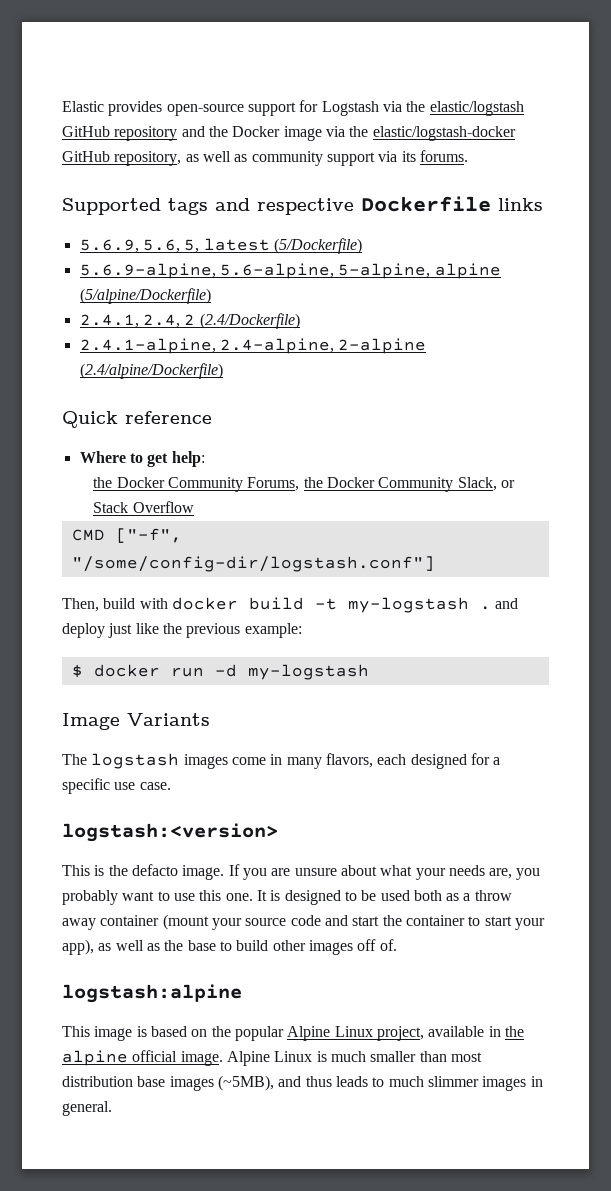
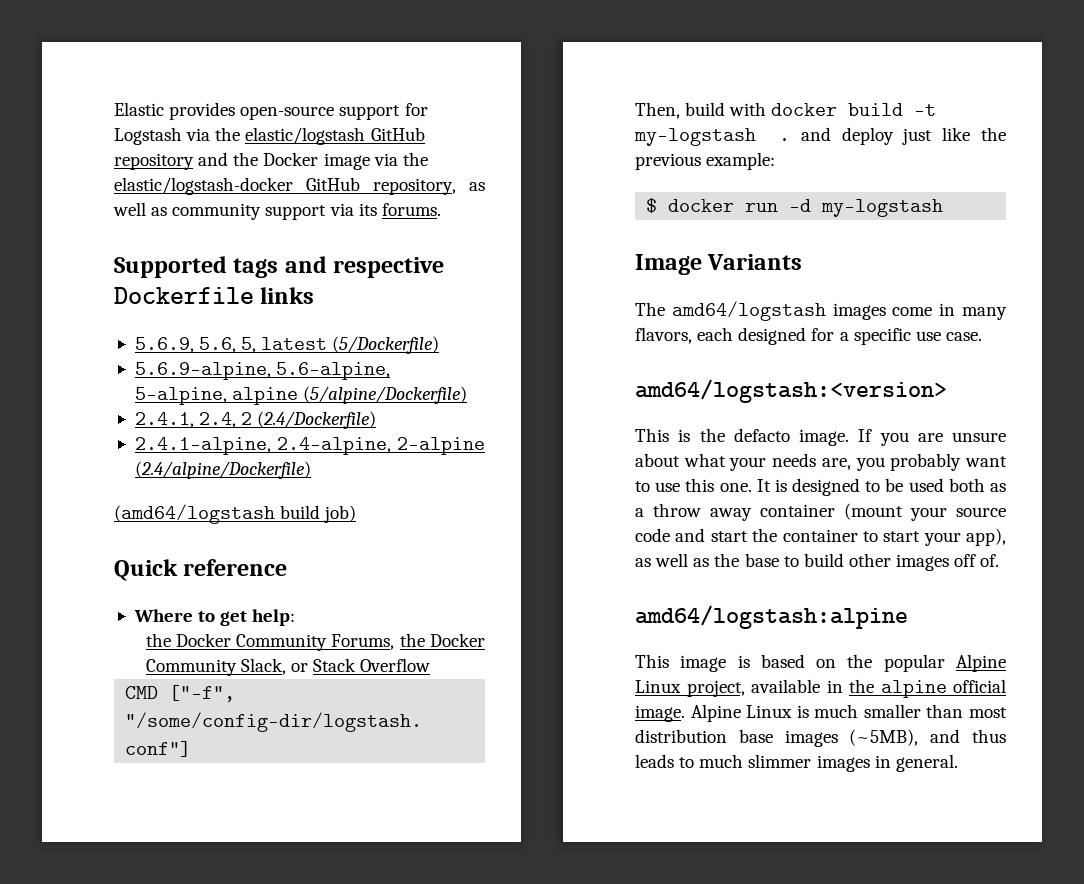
+ (amd64/logstash build job)
- The logstash images come in many flavors, each designed for a specific use case.
+ The amd64/logstash images come in many flavors, each designed for a specific use case.
- logstash:<version>
+ amd64/logstash:<version>
- logstash:alpine
+ amd64/logstash:alpine

